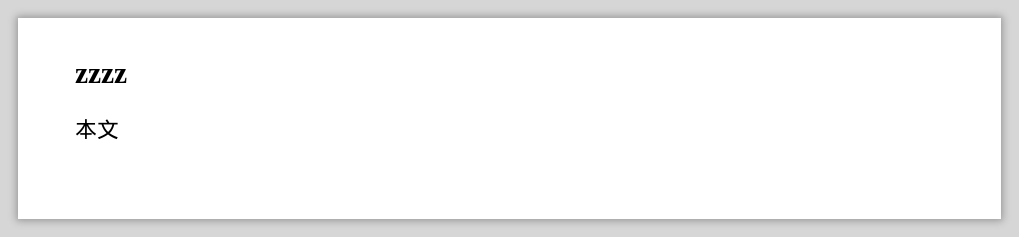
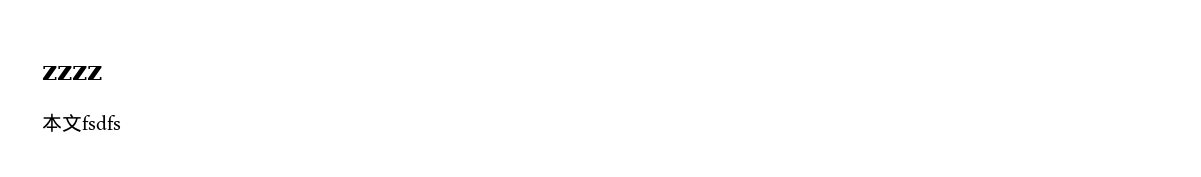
- 本文
+ 本文fsdfs

